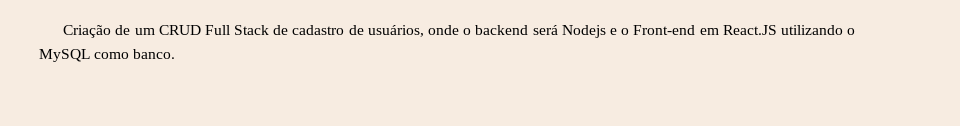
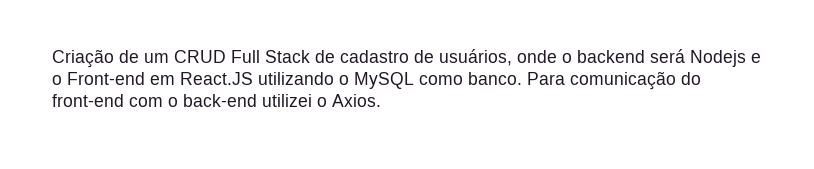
+ Para comunicação do front-end com o back-end utilizei o Axios.

